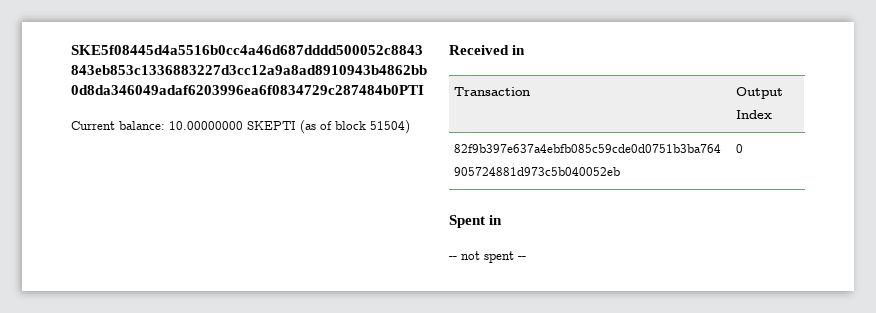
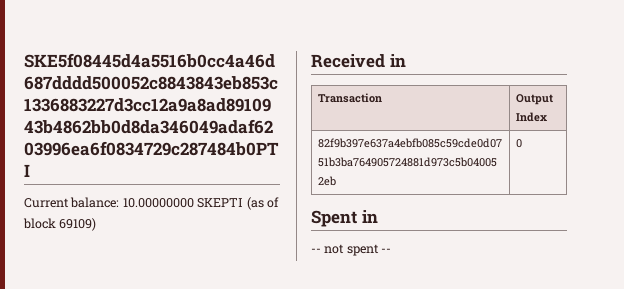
- Current balance: 10.00000000 SKEPTI (as of block 51504)
+ Current balance: 10.00000000 SKEPTI (as of block 69109)

